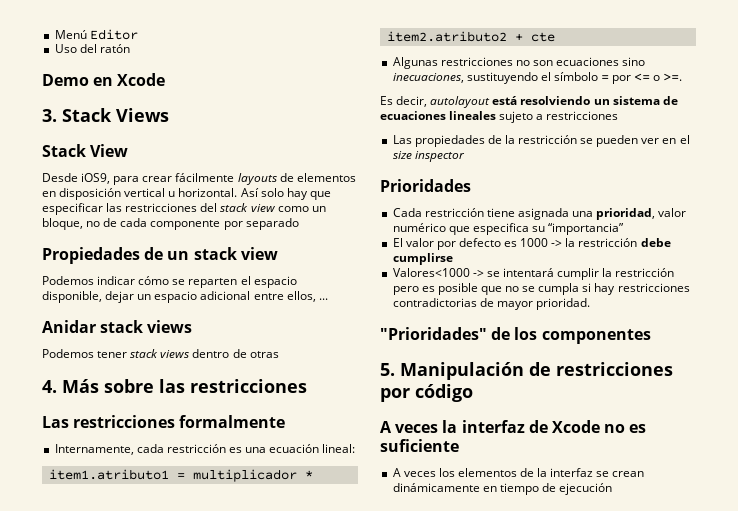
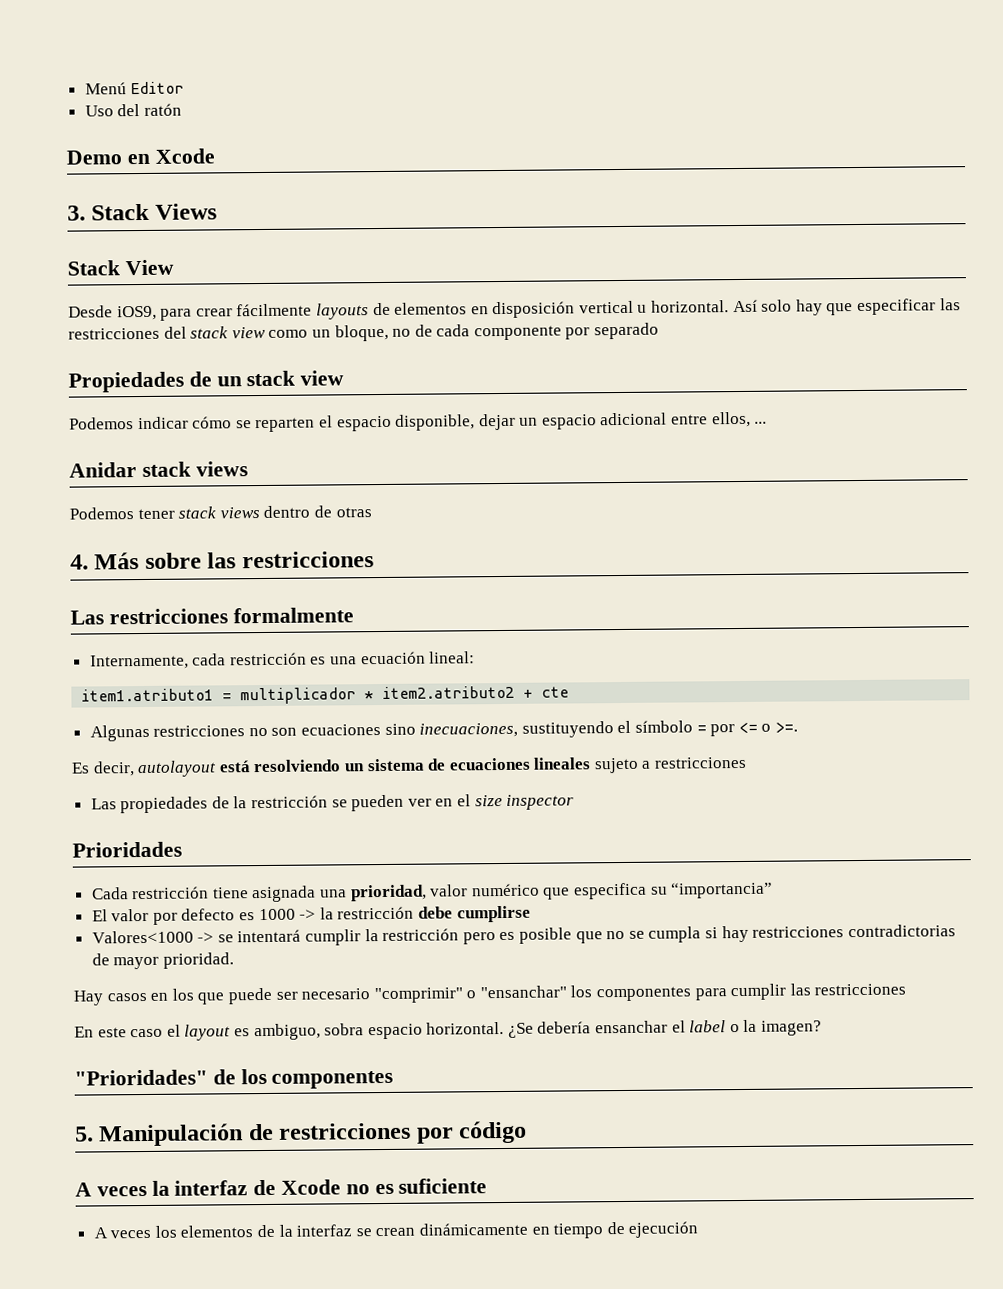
+ Hay casos en los que puede ser necesario "comprimir" o "ensanchar" los componentes para cumplir las restricciones
+ En este caso el layout es ambiguo, sobra espacio horizontal. ¿Se debería ensanchar el label o la imagen?

